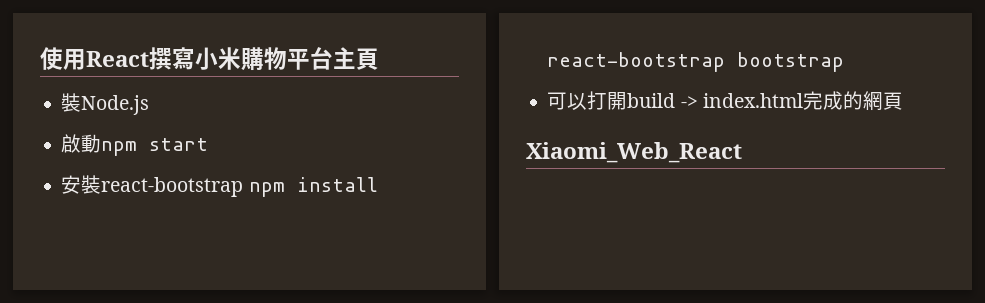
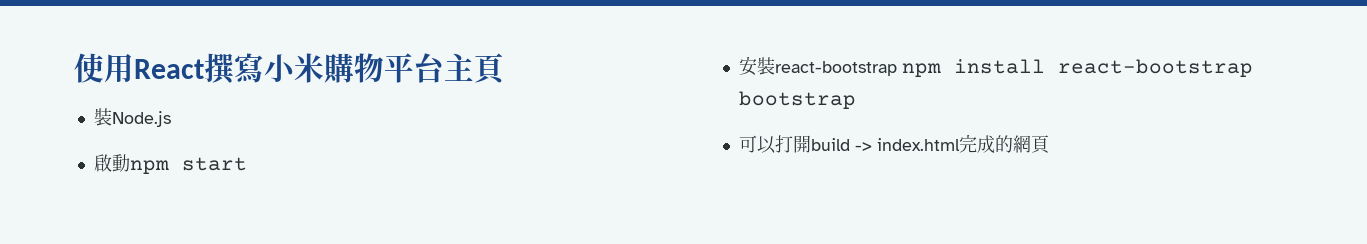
- Xiaomi_Web_React

